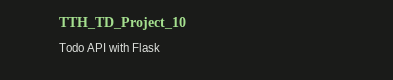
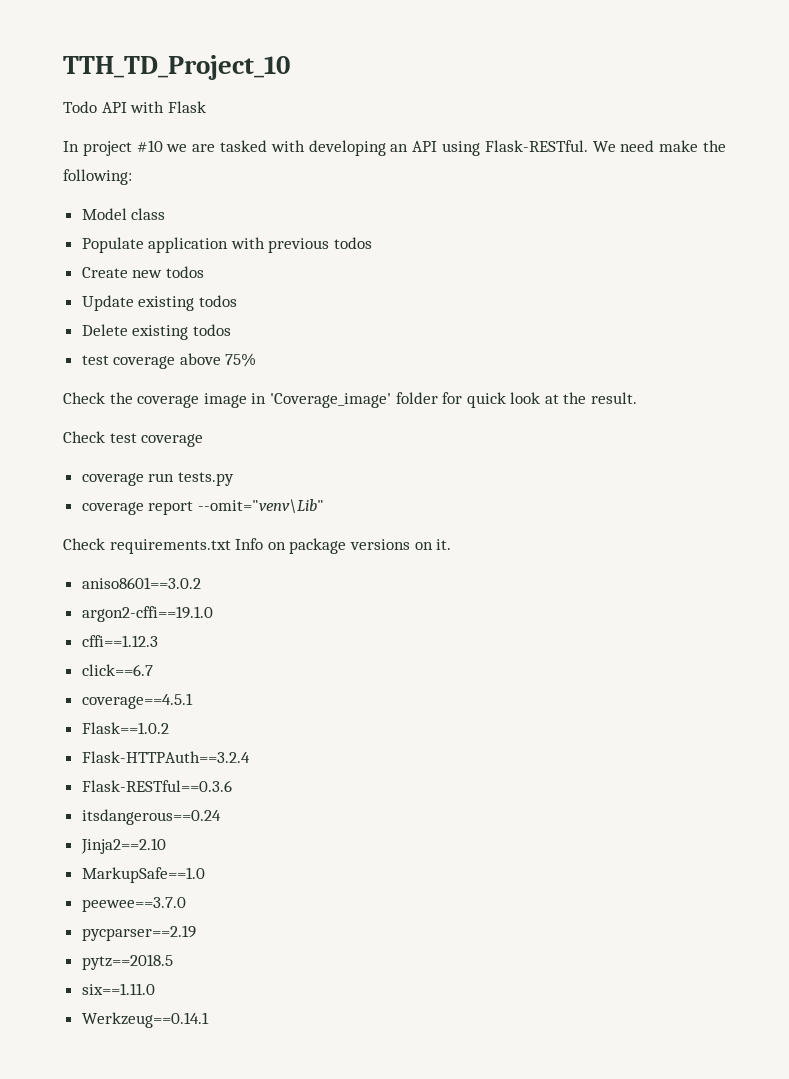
+ In project #10 we are tasked with developing an API using Flask-RESTful. We need make the following:
+ Model class
+ Populate application with previous todos
+ Create new todos
+ Update existing todos
+ Delete existing todos
+ test coverage above 75%
+ Check the coverage image in 'Coverage_image' folder for quick look at the result.
+ Check test coverage
+ coverage run tests.py
+ coverage report --omit="venv\Lib"
+ Check requirements.txt Info on package versions on it.
+ aniso8601==3.0.2
+ argon2-cffi==19.1.0
+ cffi==1.12.3
+ click==6.7
+ coverage==4.5.1
+ Flask==1.0.2
+ Flask-HTTPAuth==3.2.4
+ Flask-RESTful==0.3.6
+ itsdangerous==0.24
+ Jinja2==2.10
+ MarkupSafe==1.0
+ peewee==3.7.0
+ pycparser==2.19
+ pytz==2018.5
+ six==1.11.0
+ Werkzeug==0.14.1

